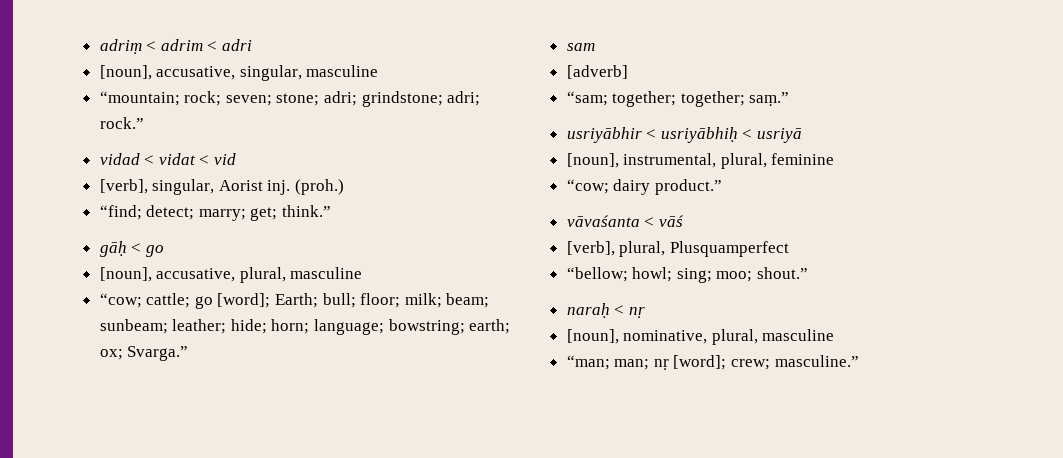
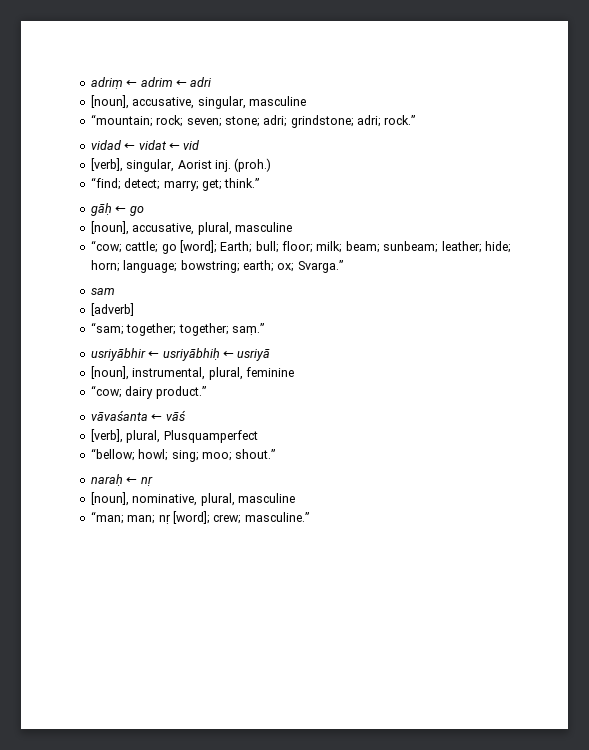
- adriṃ < adrim < adri
+ adriṃ ← adrim ← adri
- vidad < vidat < vid
+ vidad ← vidat ← vid
- gāḥ < go
+ gāḥ ← go
- usriyābhir < usriyābhiḥ < usriyā
+ usriyābhir ← usriyābhiḥ ← usriyā
- vāvaśanta < vāś
+ vāvaśanta ← vāś
- naraḥ < nṛ
+ naraḥ ← nṛ

